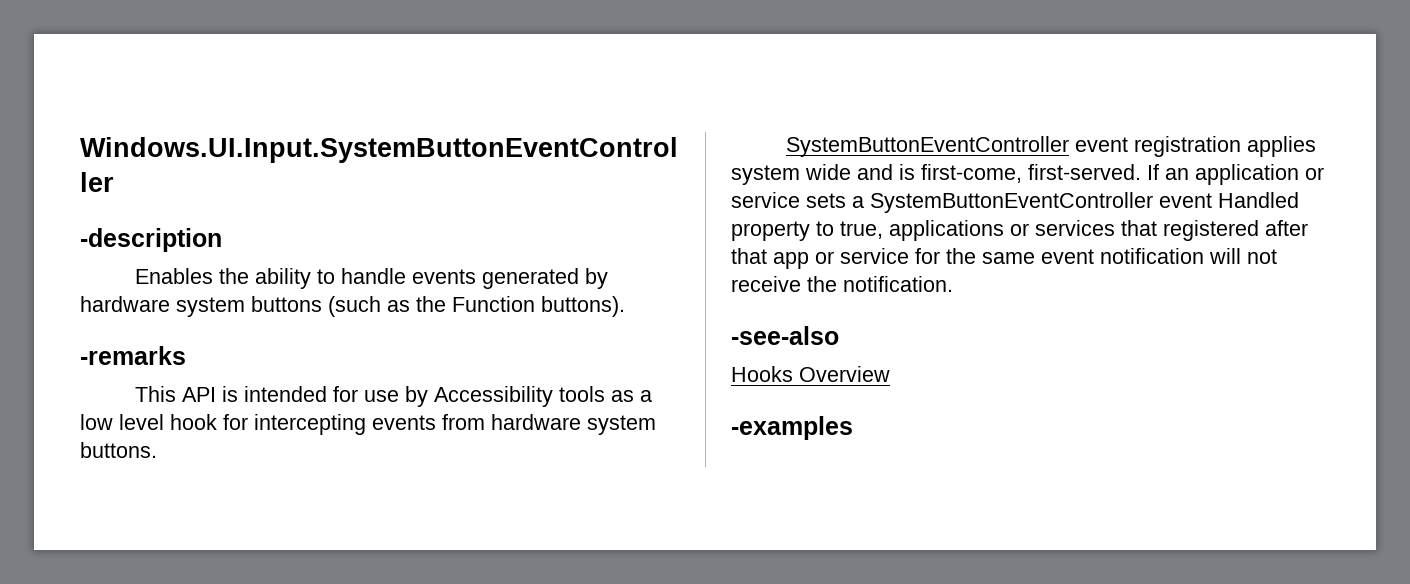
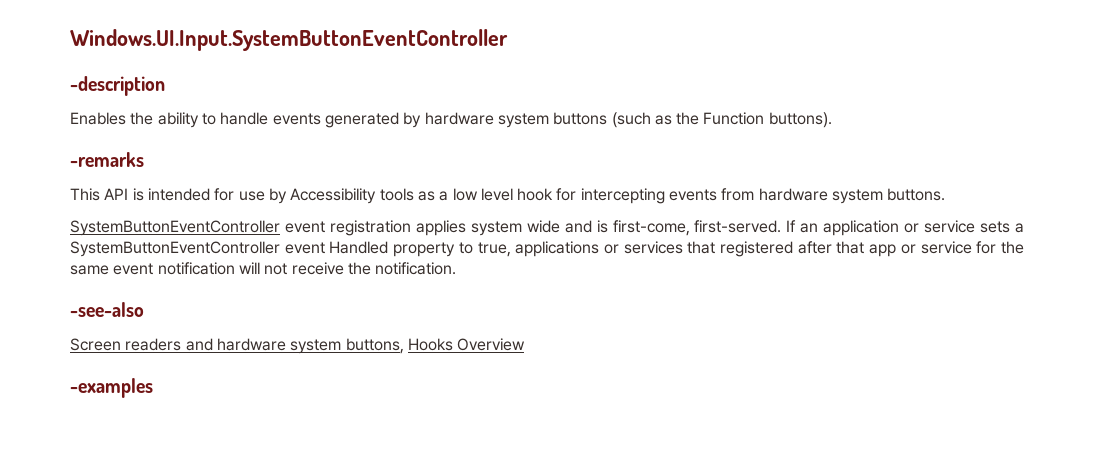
- Hooks Overview
+ Screen readers and hardware system buttons, Hooks Overview

